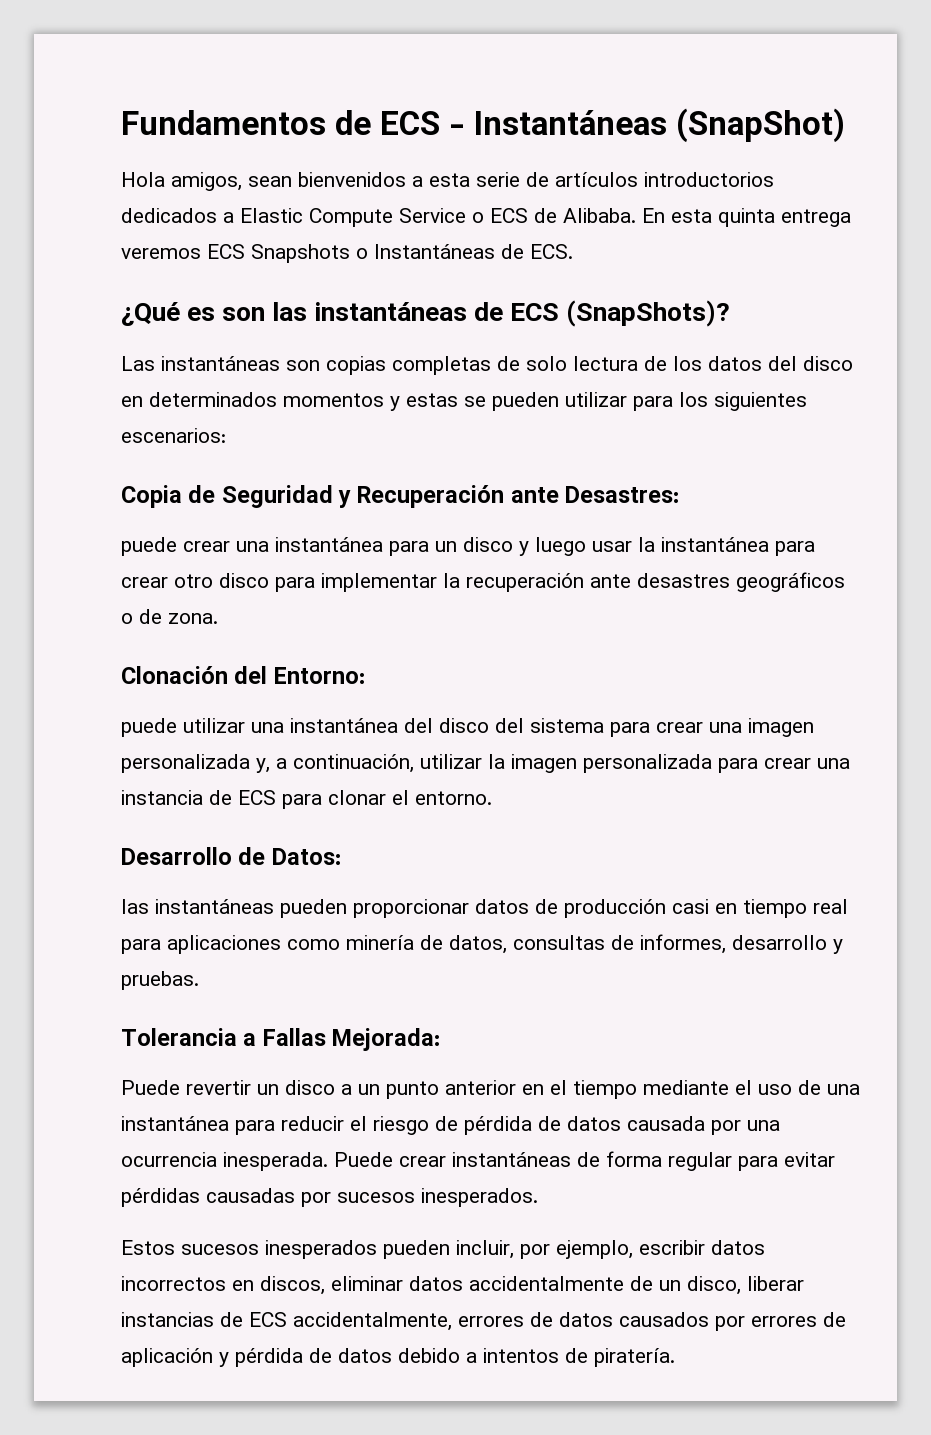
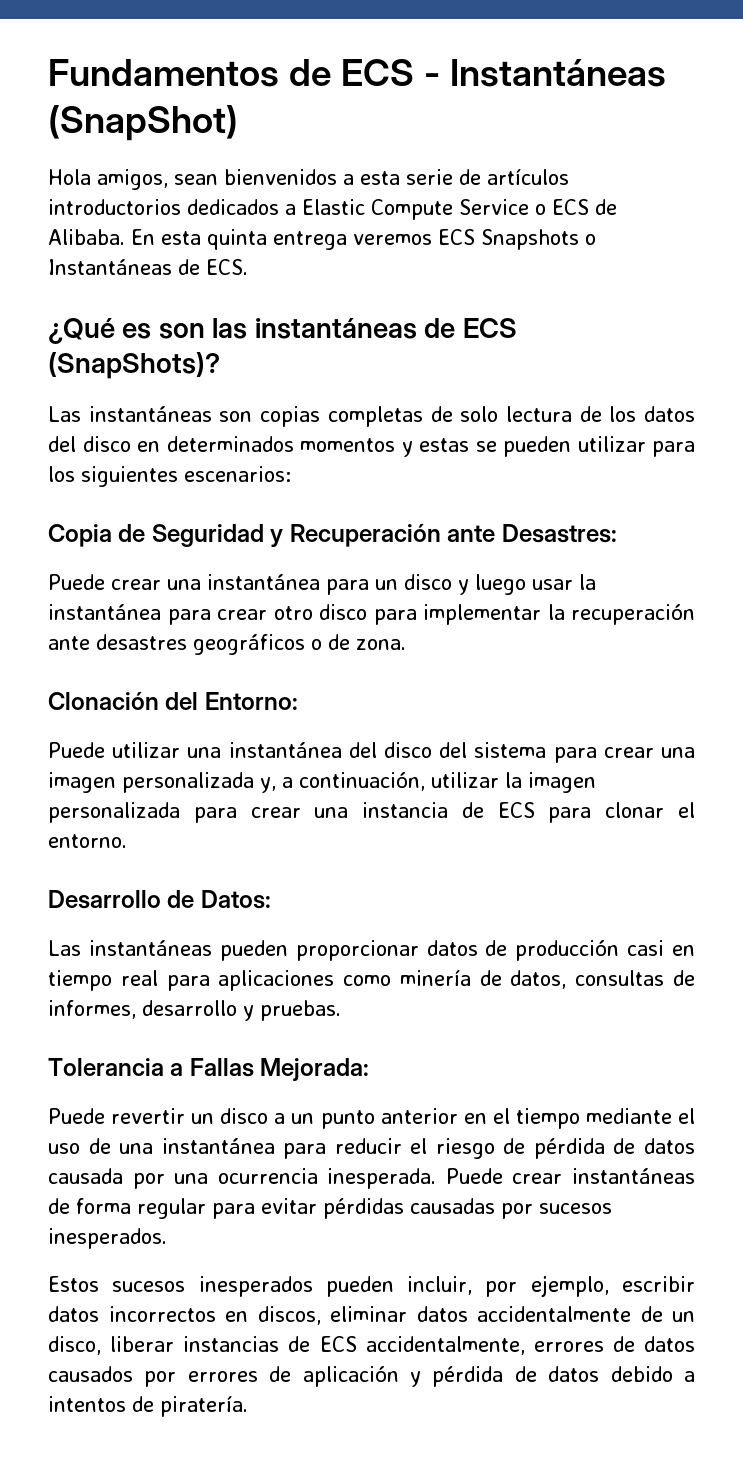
- puede crear una instantánea para un disco y luego usar la instantánea para crear otro disco para implementar la recuperación ante desastres geográficos o de zona.
+ Puede crear una instantánea para un disco y luego usar la instantánea para crear otro disco para implementar la recuperación ante desastres geográficos o de zona.
- puede utilizar una instantánea del disco del sistema para crear una imagen personalizada y, a continuación, utilizar la imagen personalizada para crear una instancia de ECS para clonar el entorno.
+ Puede utilizar una instantánea del disco del sistema para crear una imagen personalizada y, a continuación, utilizar la imagen personalizada para crear una instancia de ECS para clonar el entorno.
- las instantáneas pueden proporcionar datos de producción casi en tiempo real para aplicaciones como minería de datos, consultas de informes, desarrollo y pruebas.
+ Las instantáneas pueden proporcionar datos de producción casi en tiempo real para aplicaciones como minería de datos, consultas de informes, desarrollo y pruebas.

